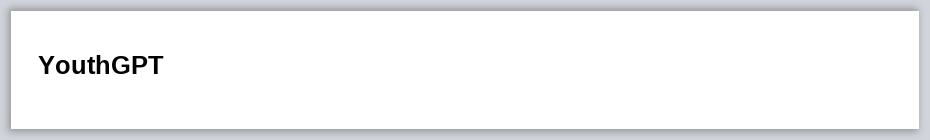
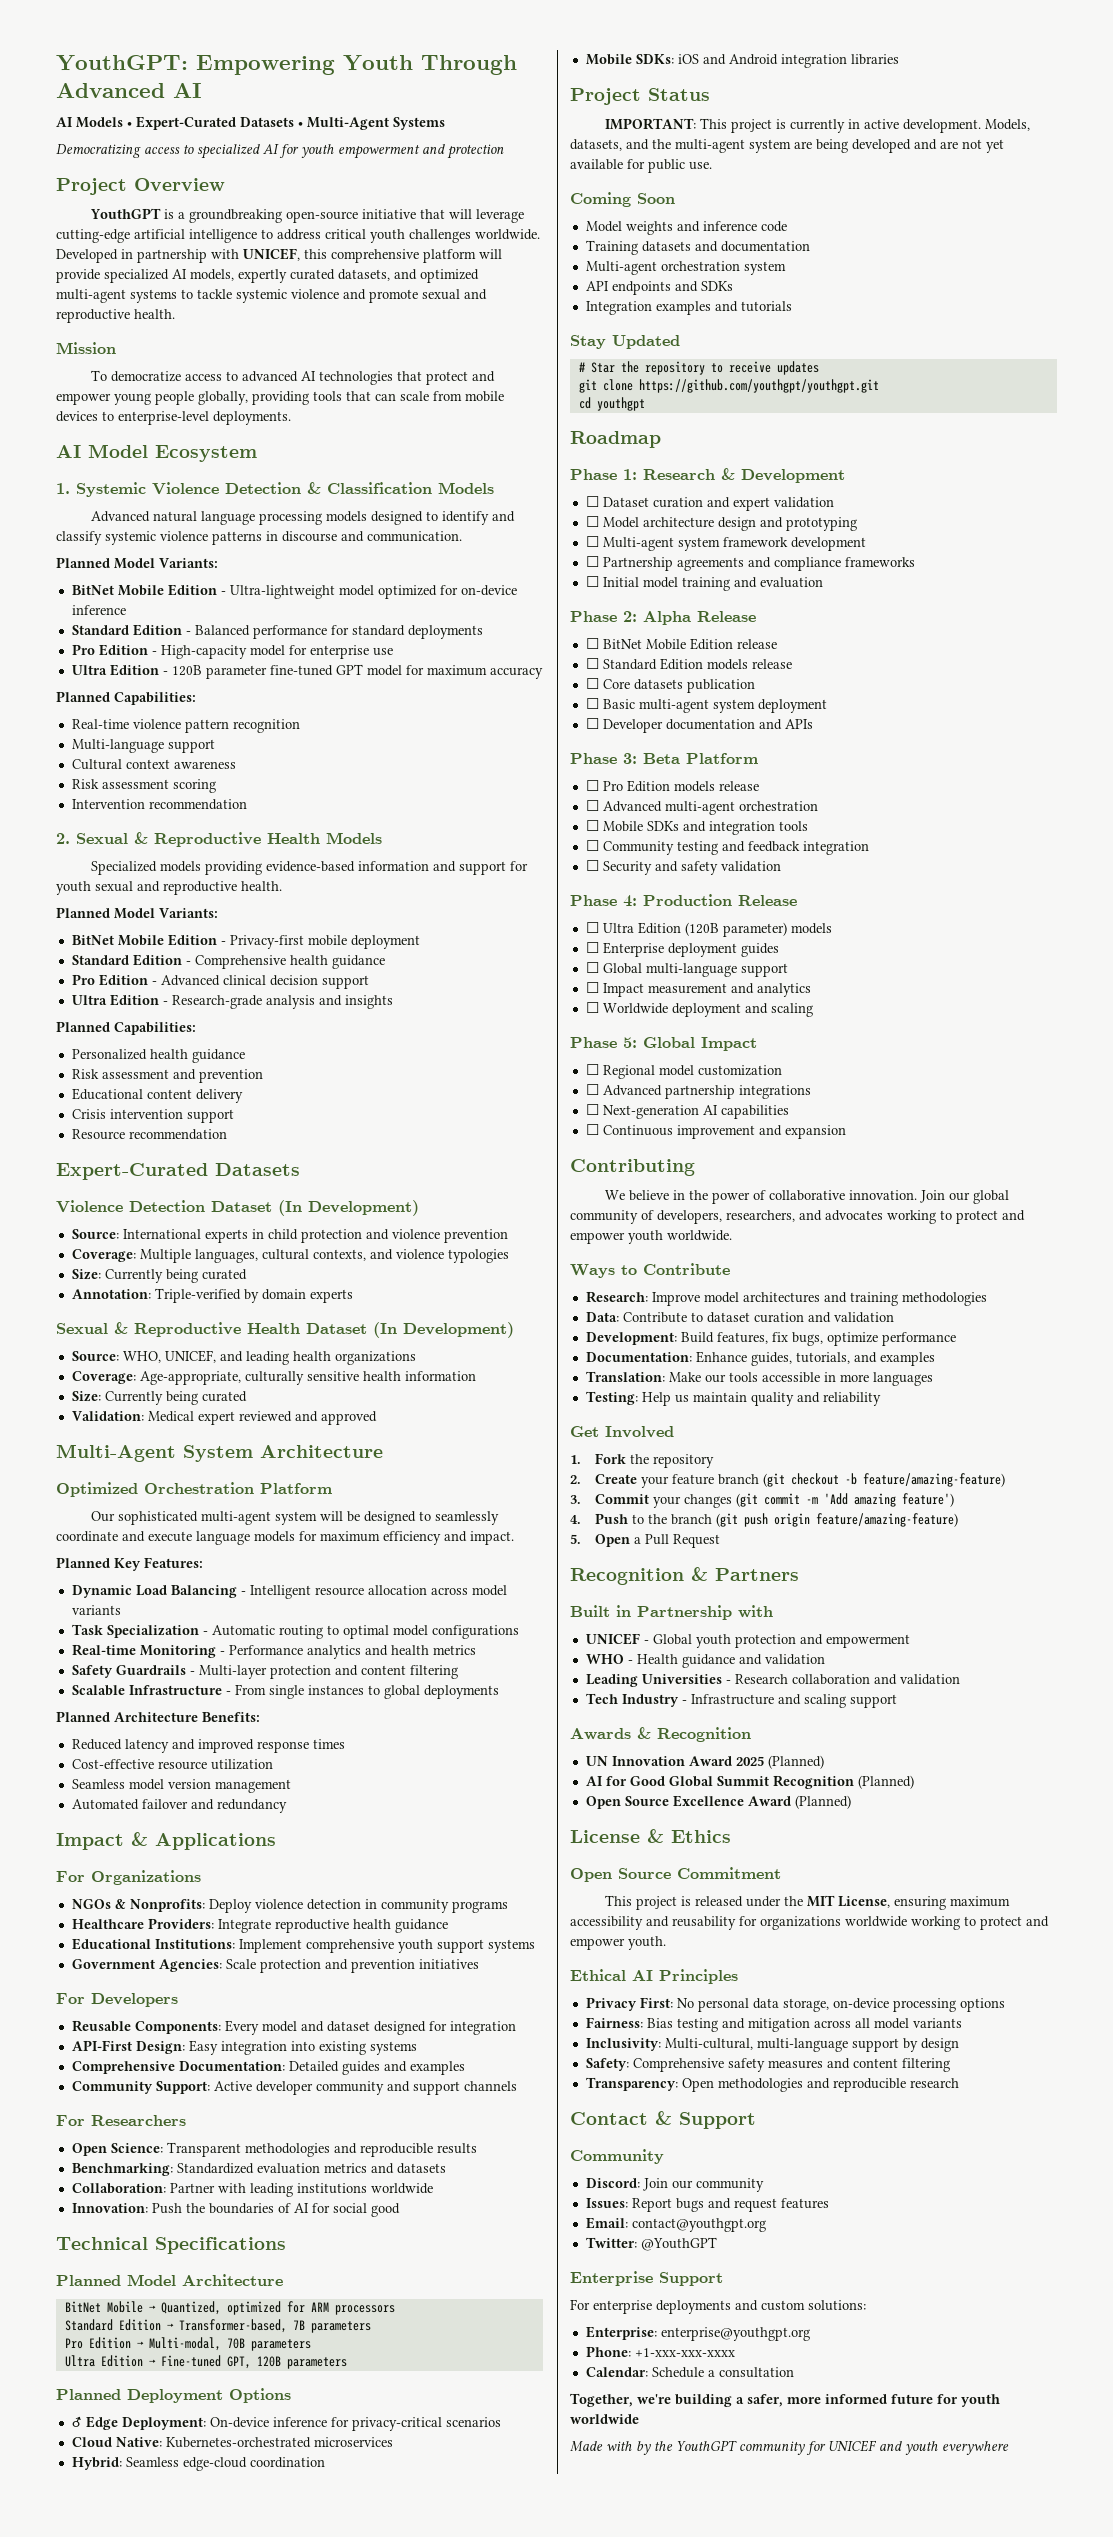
- YouthGPT
+ YouthGPT: Empowering Youth Through Advanced AI
+ AI Models • Expert-Curated Datasets • Multi-Agent Systems
+ Democratizing access to specialized AI for youth empowerment and protection
+ Project Overview
+ YouthGPT is a groundbreaking open-source initiative that will leverage cutting-edge artificial intelligence to address critical youth challenges worldwide. Developed in partnership with UNICEF, this comprehensive platform will provide specialized AI models, expertly curated datasets, and optimized multi-agent systems to tackle systemic violence and promote sexual and reproductive health.
+ Mission
+ To democratize access to advanced AI technologies that protect and empower young people globally, providing tools that can scale from mobile devices to enterprise-level deployments.
+ AI Model Ecosystem
+ 1. Systemic Violence Detection & Classification Models
+ Advanced natural language processing models designed to identify and classify systemic violence patterns in discourse and communication.
+ Planned Model Variants:
+ BitNet Mobile Edition - Ultra-lightweight model optimized for on-device inference
+ Standard Edition - Balanced performance for standard deployments
+ Pro Edition - High-capacity model for enterprise use
+ Ultra Edition - 120B parameter fine-tuned GPT model for maximum accuracy
+ Planned Capabilities:
+ Real-time violence pattern recognition
+ Multi-language support
+ Cultural context awareness
+ Risk assessment scoring
+ Intervention recommendation
+ 2. Sexual & Reproductive Health Models
+ Specialized models providing evidence-based information and support for youth sexual and reproductive health.
+ Planned Model Variants:
+ BitNet Mobile Edition - Privacy-first mobile deployment
+ Standard Edition - Comprehensive health guidance
+ Pro Edition - Advanced clinical decision support
+ Ultra Edition - Research-grade analysis and insights
+ Planned Capabilities:
+ Personalized health guidance
+ Risk assessment and prevention
+ Educational content delivery
+ Crisis intervention support
+ Resource recommendation
+ Expert-Curated Datasets
+ Violence Detection Dataset (In Development)
+ Source: International experts in child protection and violence prevention
+ Coverage: Multiple languages, cultural contexts, and violence typologies
+ Size: Currently being curated
+ Annotation: Triple-verified by domain experts
+ Sexual & Reproductive Health Dataset (In Development)
+ Source: WHO, UNICEF, and leading health organizations
+ Coverage: Age-appropriate, culturally sensitive health information
+ Size: Currently being curated
+ Validation: Medical expert reviewed and approved
+ Multi-Agent System Architecture
+ Optimized Orchestration Platform
+ Our sophisticated multi-agent system will be designed to seamlessly coordinate and execute language models for maximum efficiency and impact.
+ Planned Key Features:
+ Dynamic Load Balancing - Intelligent resource allocation across model variants
+ Task Specialization - Automatic routing to optimal model configurations
+ Real-time Monitoring - Performance analytics and health metrics
+ Safety Guardrails - Multi-layer protection and content filtering
+ Scalable Infrastructure - From single instances to global deployments
+ Planned Architecture Benefits:
+ Reduced latency and improved response times
+ Cost-effective resource utilization
+ Seamless model version management
+ Automated failover and redundancy
+ Impact & Applications
+ For Organizations
+ NGOs & Nonprofits: Deploy violence detection in community programs
+ Healthcare Providers: Integrate reproductive health guidance
+ Educational Institutions: Implement comprehensive youth support systems
+ Government Agencies: Scale protection and prevention initiatives
+ For Developers
+ Reusable Components: Every model and dataset designed for integration
+ API-First Design: Easy integration into existing systems
+ Comprehensive Documentation: Detailed guides and examples
+ Community Support: Active developer community and support channels
+ For Researchers
+ Open Science: Transparent methodologies and reproducible results
+ Benchmarking: Standardized evaluation metrics and datasets
+ Collaboration: Partner with leading institutions worldwide
+ Innovation: Push the boundaries of AI for social good
+ Technical Specifications
+ Planned Model Architecture
+ BitNet Mobile → Quantized, optimized for ARM processors
+ Standard Edition → Transformer-based, 7B parameters
+ Pro Edition → Multi-modal, 70B parameters
+ Ultra Edition → Fine-tuned GPT, 120B parameters
+ Planned Deployment Options
+ ♂ Edge Deployment: On-device inference for privacy-critical scenarios
+ Cloud Native: Kubernetes-orchestrated microservices
+ Hybrid: Seamless edge-cloud coordination
+ Mobile SDKs: iOS and Android integration libraries
+ Project Status
+ IMPORTANT: This project is currently in active development. Models, datasets, and the multi-agent system are being developed and are not yet available for public use.
+ Coming Soon
+ Model weights and inference code
+ Training datasets and documentation
+ Multi-agent orchestration system
+ API endpoints and SDKs
+ Integration examples and tutorials
+ Stay Updated
+ # Star the repository to receive updates
+ git clone https://github.com/youthgpt/youthgpt.git
+ cd youthgpt
+ Roadmap
+ Phase 1: Research & Development
+ ☐ Dataset curation and expert validation
+ ☐ Model architecture design and prototyping
+ ☐ Multi-agent system framework development
+ ☐ Partnership agreements and compliance frameworks
+ ☐ Initial model training and evaluation
+ Phase 2: Alpha Release
+ ☐ BitNet Mobile Edition release
+ ☐ Standard Edition models release
+ ☐ Core datasets publication
+ ☐ Basic multi-agent system deployment
+ ☐ Developer documentation and APIs
+ Phase 3: Beta Platform
+ ☐ Pro Edition models release
+ ☐ Advanced multi-agent orchestration
+ ☐ Mobile SDKs and integration tools
+ ☐ Community testing and feedback integration
+ ☐ Security and safety validation
+ Phase 4: Production Release
+ ☐ Ultra Edition (120B parameter) models
+ ☐ Enterprise deployment guides
+ ☐ Global multi-language support
+ ☐ Impact measurement and analytics
+ ☐ Worldwide deployment and scaling
+ Phase 5: Global Impact
+ ☐ Regional model customization
+ ☐ Advanced partnership integrations
+ ☐ Next-generation AI capabilities
+ ☐ Continuous improvement and expansion
+ Contributing
+ We believe in the power of collaborative innovation. Join our global community of developers, researchers, and advocates working to protect and empower youth worldwide.
+ Ways to Contribute
+ Research: Improve model architectures and training methodologies
+ Data: Contribute to dataset curation and validation
+ Development: Build features, fix bugs, optimize performance
+ Documentation: Enhance guides, tutorials, and examples
+ Translation: Make our tools accessible in more languages
+ Testing: Help us maintain quality and reliability
+ Get Involved
+ 1. Fork the repository
+ 2. Create your feature branch (git checkout -b feature/amazing-feature)
+ 3. Commit your changes (git commit -m 'Add amazing feature')
+ 4. Push to the branch (git push origin feature/amazing-feature)
+ 5. Open a Pull Request
+ Recognition & Partners
+ Built in Partnership with
+ UNICEF - Global youth protection and empowerment
+ WHO - Health guidance and validation
+ Leading Universities - Research collaboration and validation
+ Tech Industry - Infrastructure and scaling support
+ Awards & Recognition
+ UN Innovation Award 2025 (Planned)
+ AI for Good Global Summit Recognition (Planned)
+ Open Source Excellence Award (Planned)
+ License & Ethics
+ Open Source Commitment
+ This project is released under the MIT License, ensuring maximum accessibility and reusability for organizations worldwide working to protect and empower youth.
+ Ethical AI Principles
+ Privacy First: No personal data storage, on-device processing options
+ Fairness: Bias testing and mitigation across all model variants
+ Inclusivity: Multi-cultural, multi-language support by design
+ Safety: Comprehensive safety measures and content filtering
+ Transparency: Open methodologies and reproducible research
+ Contact & Support
+ Community
+ Discord: Join our community
+ Issues: Report bugs and request features
+ Email: contact@youthgpt.org
+ Twitter: @YouthGPT
+ Enterprise Support
+ For enterprise deployments and custom solutions:
+ Enterprise: enterprise@youthgpt.org
+ Phone: +1-xxx-xxx-xxxx
+ Calendar: Schedule a consultation
+ Together, we're building a safer, more informed future for youth worldwide
+ Made with by the YouthGPT community for UNICEF and youth everywhere

